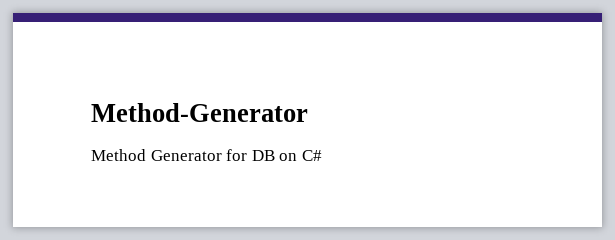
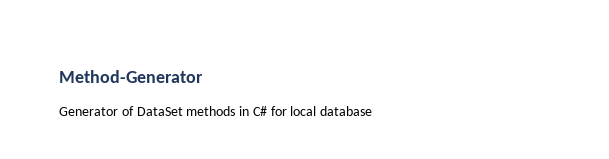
- Method Generator for DB on C#
+ Generator of DataSet methods in C# for local database

